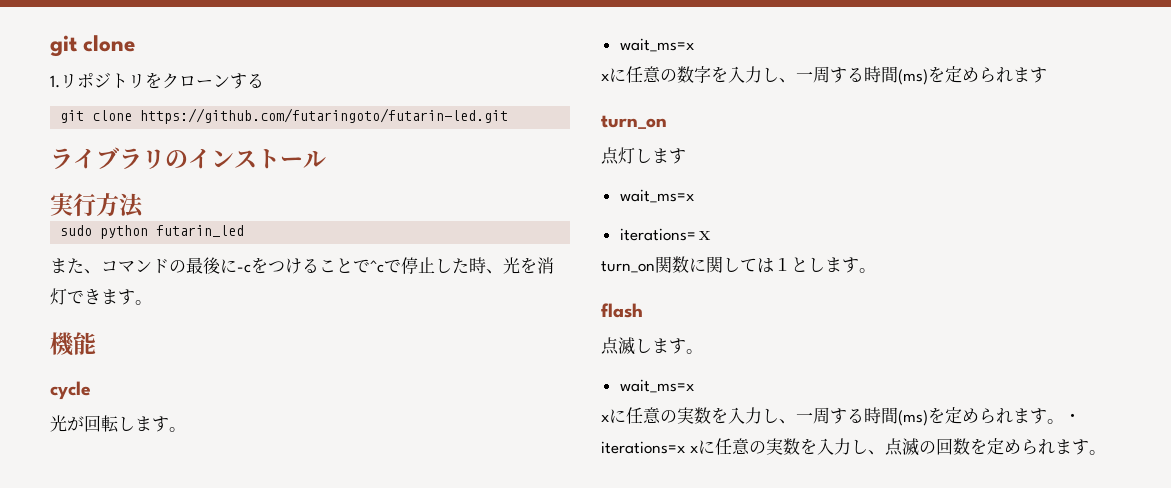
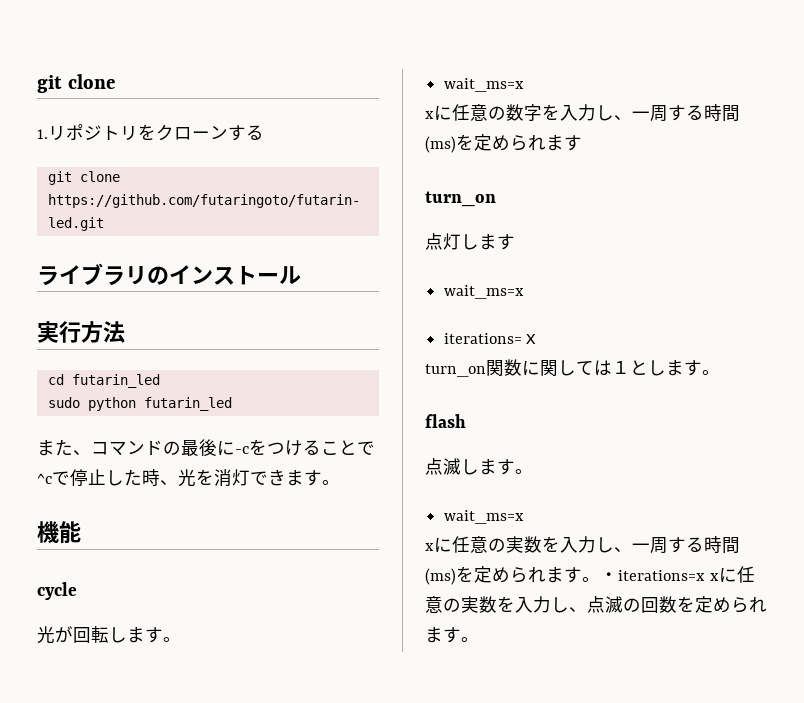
+ cd futarin_led

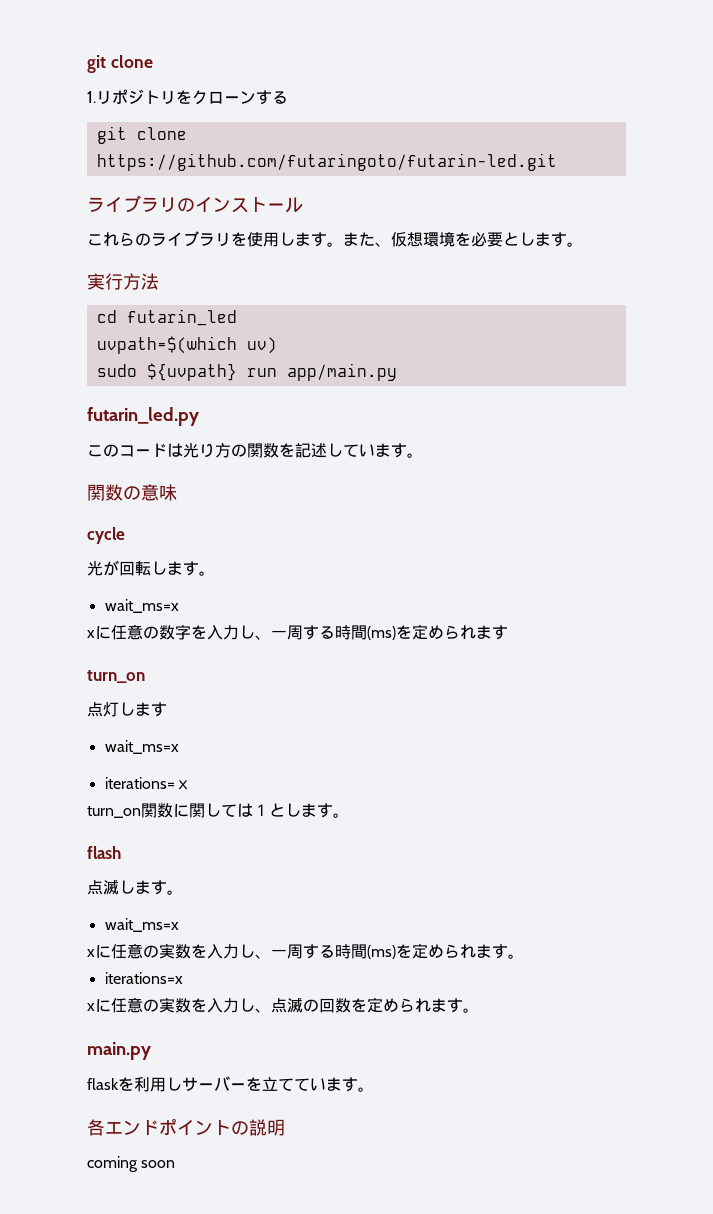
+ これらのライブラリを使用します。また、仮想環境を必要とします。
+ uvpath=$(which uv)
- sudo python futarin_led
- また、コマンドの最後に-cをつけることで^cで停止した時、光を消灯できます。
- 機能
+ sudo ${uvpath} run app/main.py
+ futarin_led.py
+ このコードは光り方の関数を記述しています。
+ 関数の意味
- xに任意の実数を入力し、一周する時間(ms)を定められます。・iterations=x xに任意の実数を入力し、点滅の回数を定められます。
+ xに任意の実数を入力し、一周する時間(ms)を定められます。
+ iterations=x
+ xに任意の実数を入力し、点滅の回数を定められます。
+ main.py
+ flaskを利用しサーバーを立てています。
+ 各エンドポイントの説明
+ coming soon

